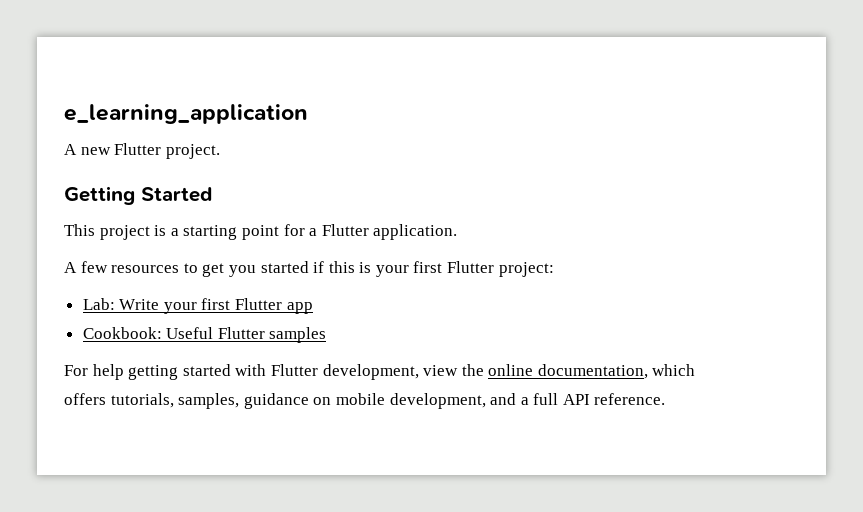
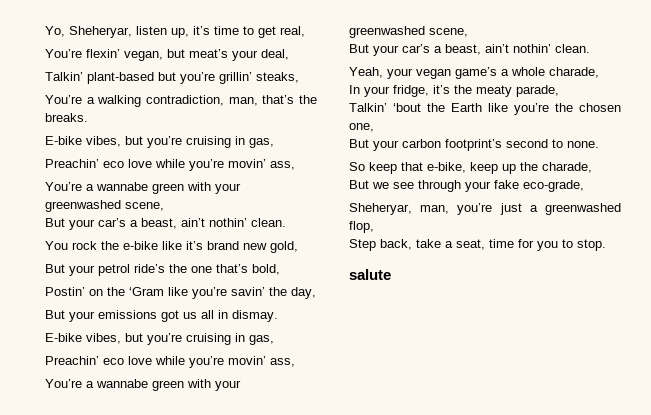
- e_learning_application
- A new Flutter project.
- Getting Started
- This project is a starting point for a Flutter application.
- A few resources to get you started if this is your first Flutter project:
- Lab: Write your first Flutter app
- Cookbook: Useful Flutter samples
- For help getting started with Flutter development, view the online documentation, which offers tutorials, samples, guidance on mobile development, and a full API reference.
+ Yo, Sheheryar, listen up, it’s time to get real,
+ You’re flexin’ vegan, but meat’s your deal,
+ Talkin’ plant-based but you’re grillin’ steaks,
+ You’re a walking contradiction, man, that’s the breaks.
+ E-bike vibes, but you’re cruising in gas,
+ Preachin’ eco love while you’re movin’ ass,
+ You’re a wannabe green with your greenwashed scene,
+ But your car’s a beast, ain’t nothin’ clean.
+ You rock the e-bike like it’s brand new gold,
+ But your petrol ride’s the one that’s bold,
+ Postin’ on the ‘Gram like you’re savin’ the day,
+ But your emissions got us all in dismay.
+ E-bike vibes, but you’re cruising in gas,
+ Preachin’ eco love while you’re movin’ ass,
+ You’re a wannabe green with your greenwashed scene,
+ But your car’s a beast, ain’t nothin’ clean.
+ Yeah, your vegan game’s a whole charade,
+ In your fridge, it’s the meaty parade,
+ Talkin’ ‘bout the Earth like you’re the chosen one,
+ But your carbon footprint’s second to none.
+ So keep that e-bike, keep up the charade,
+ But we see through your fake eco-grade,
+ Sheheryar, man, you’re just a greenwashed flop,
+ Step back, take a seat, time for you to stop.
+ salute

